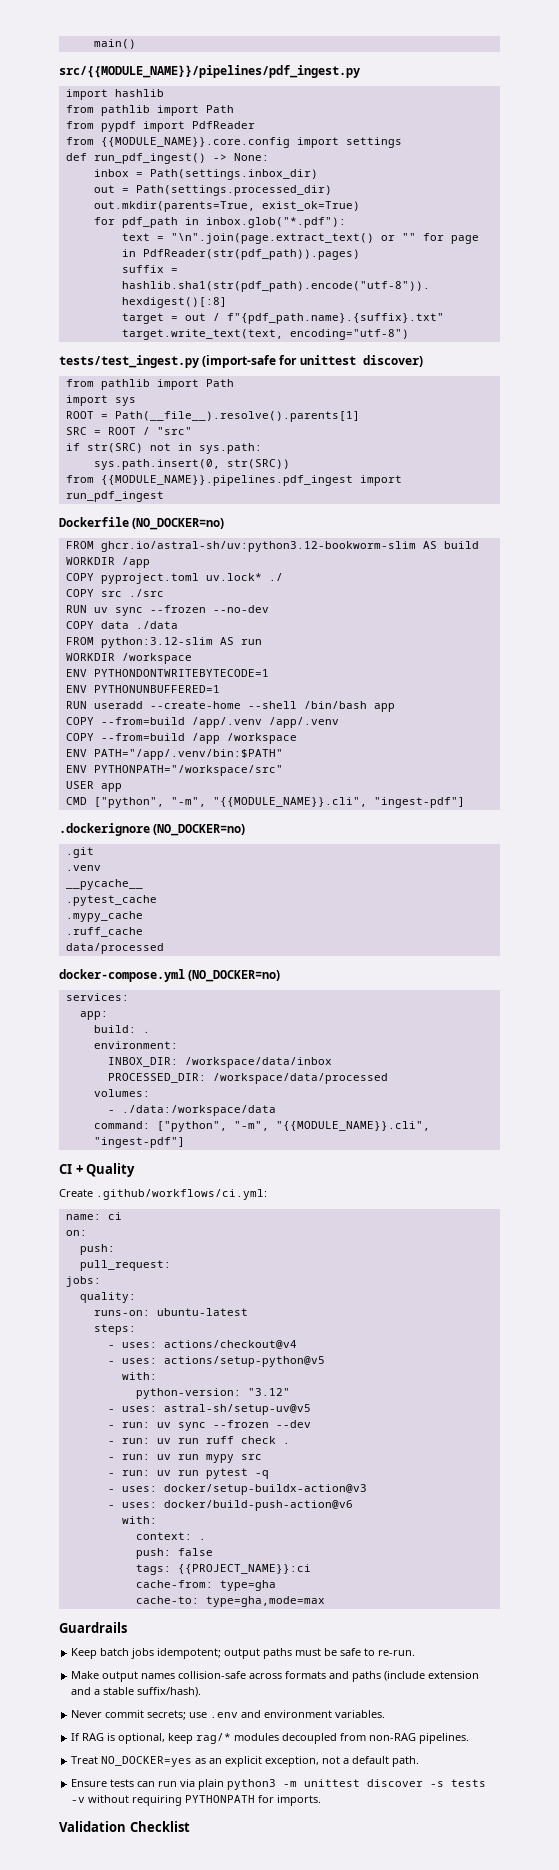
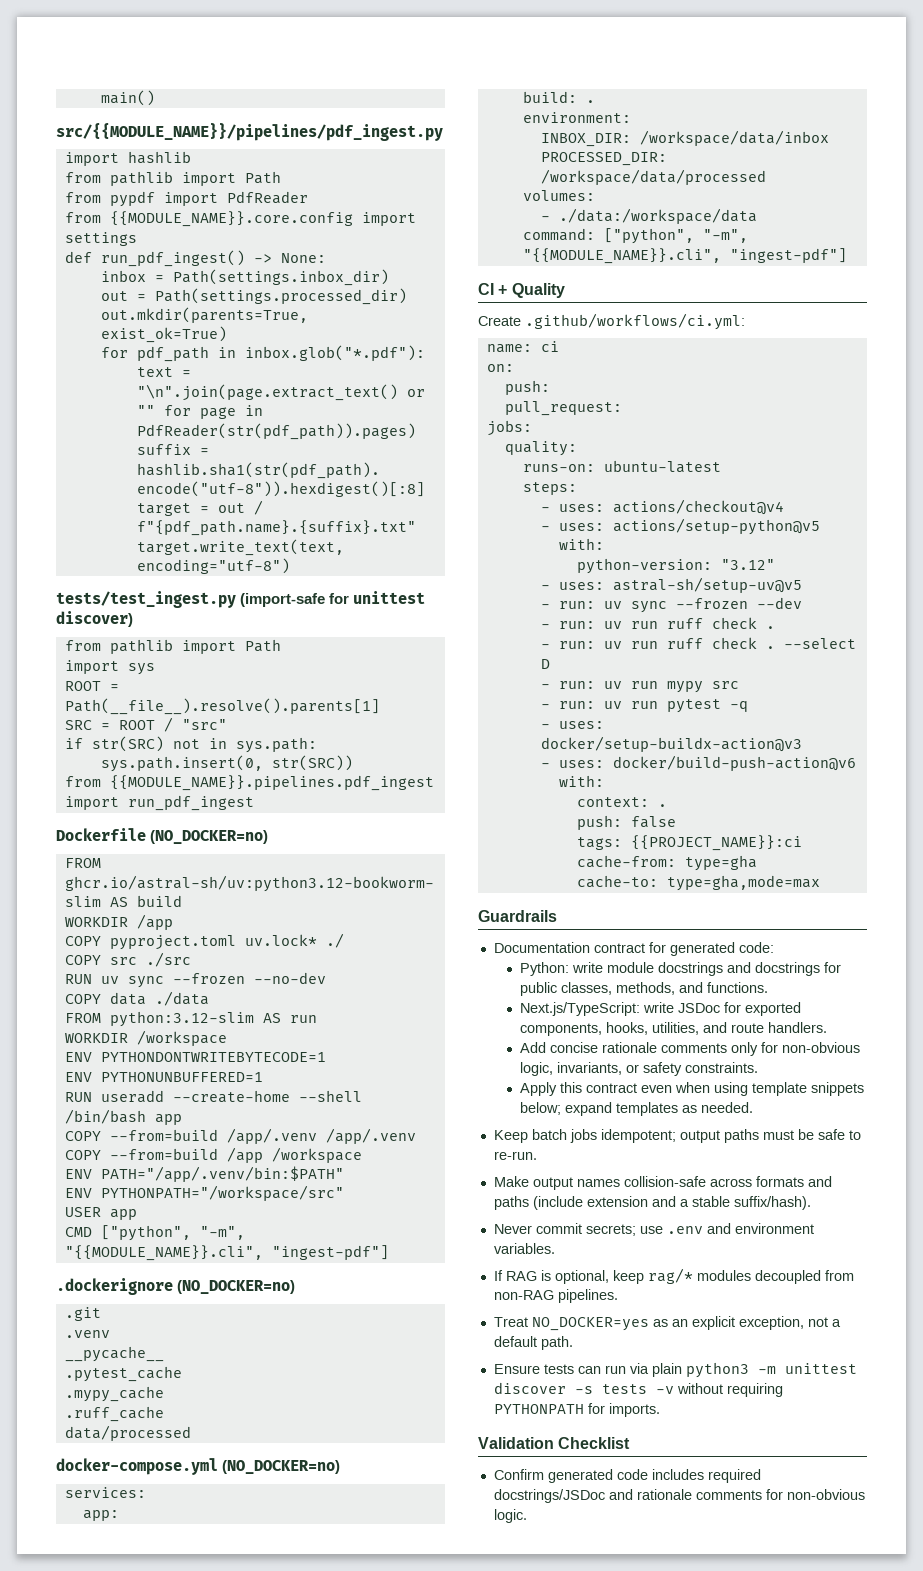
+ - run: uv run ruff check . --select D
+ Documentation contract for generated code:
+ Python: write module docstrings and docstrings for public classes, methods, and functions.
+ Next.js/TypeScript: write JSDoc for exported components, hooks, utilities, and route handlers.
+ Add concise rationale comments only for non-obvious logic, invariants, or safety constraints.
+ Apply this contract even when using template snippets below; expand templates as needed.
+ Confirm generated code includes required docstrings/JSDoc and rationale comments for non-obvious logic.

